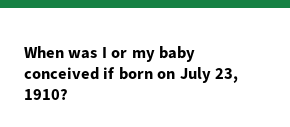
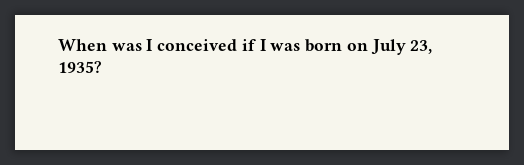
- When was I or my baby conceived if born on July 23, 1910?
+ When was I conceived if I was born on July 23, 1935?

